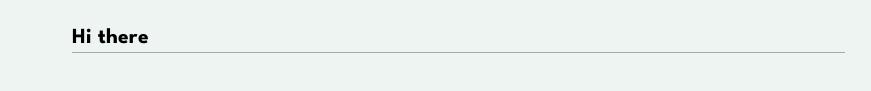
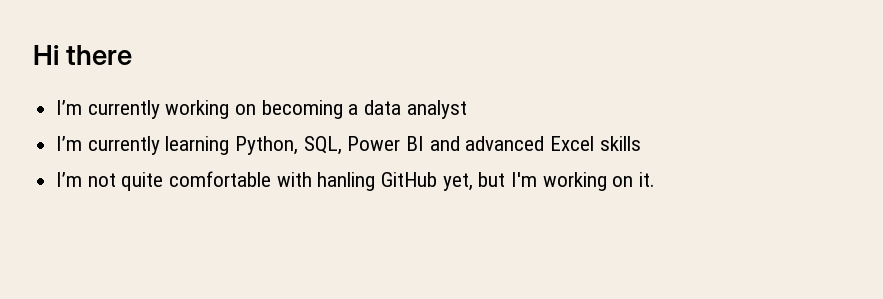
+ I’m currently working on becoming a data analyst
+ I’m currently learning Python, SQL, Power BI and advanced Excel skills
+ I’m not quite comfortable with hanling GitHub yet, but I'm working on it.

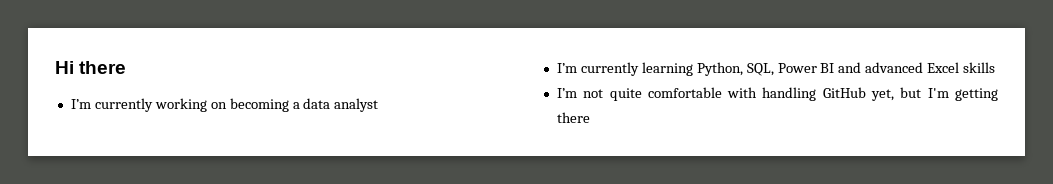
- I’m not quite comfortable with hanling GitHub yet, but I'm working on it.
+ I’m not quite comfortable with handling GitHub yet, but I'm getting there

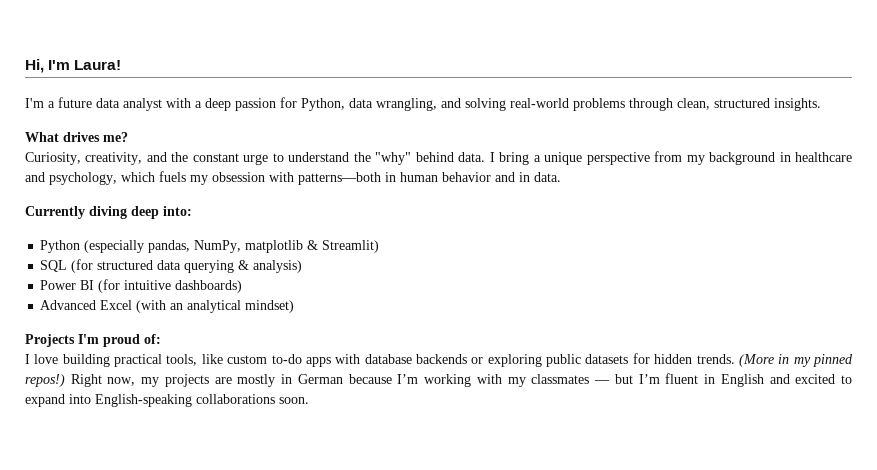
- Hi there
- I’m currently working on becoming a data analyst
- I’m currently learning Python, SQL, Power BI and advanced Excel skills
- I’m not quite comfortable with handling GitHub yet, but I'm getting there
+ Hi, I'm Laura!
+ I'm a future data analyst with a deep passion for Python, data wrangling, and solving real-world problems through clean, structured insights.
+ What drives me?
+ Curiosity, creativity, and the constant urge to understand the "why" behind data. I bring a unique perspective from my background in healthcare and psychology, which fuels my obsession with patterns—both in human behavior and in data.
+ Currently diving deep into:
+ Python (especially pandas, NumPy, matplotlib & Streamlit)
+ SQL (for structured data querying & analysis)
+ Power BI (for intuitive dashboards)
+ Advanced Excel (with an analytical mindset)
+ Projects I'm proud of:
+ I love building practical tools, like custom to-do apps with database backends or exploring public datasets for hidden trends. (More in my pinned repos!) Right now, my projects are mostly in German because I’m working with my classmates — but I’m fluent in English and excited to expand into English-speaking collaborations soon.

